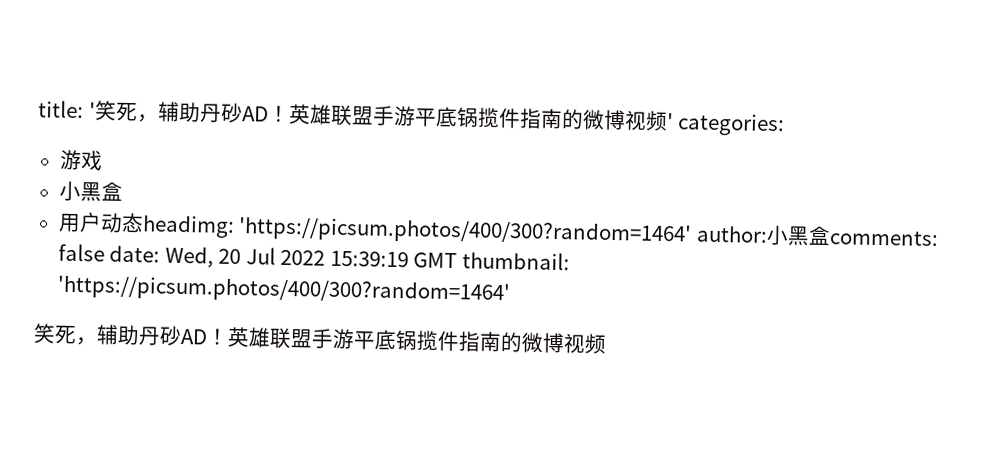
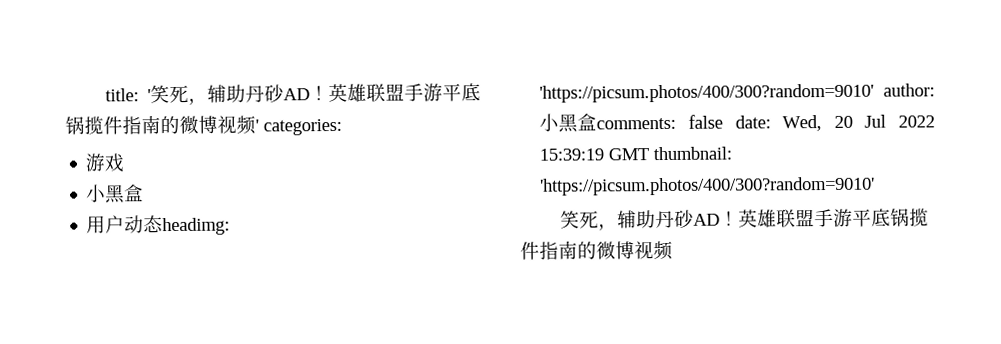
- 用户动态headimg: 'https://picsum.photos/400/300?random=1464' author:小黑盒comments: false date: Wed, 20 Jul 2022 15:39:19 GMT thumbnail: 'https://picsum.photos/400/300?random=1464'
+ 用户动态headimg: 'https://picsum.photos/400/300?random=9010' author:小黑盒comments: false date: Wed, 20 Jul 2022 15:39:19 GMT thumbnail: 'https://picsum.photos/400/300?random=9010'

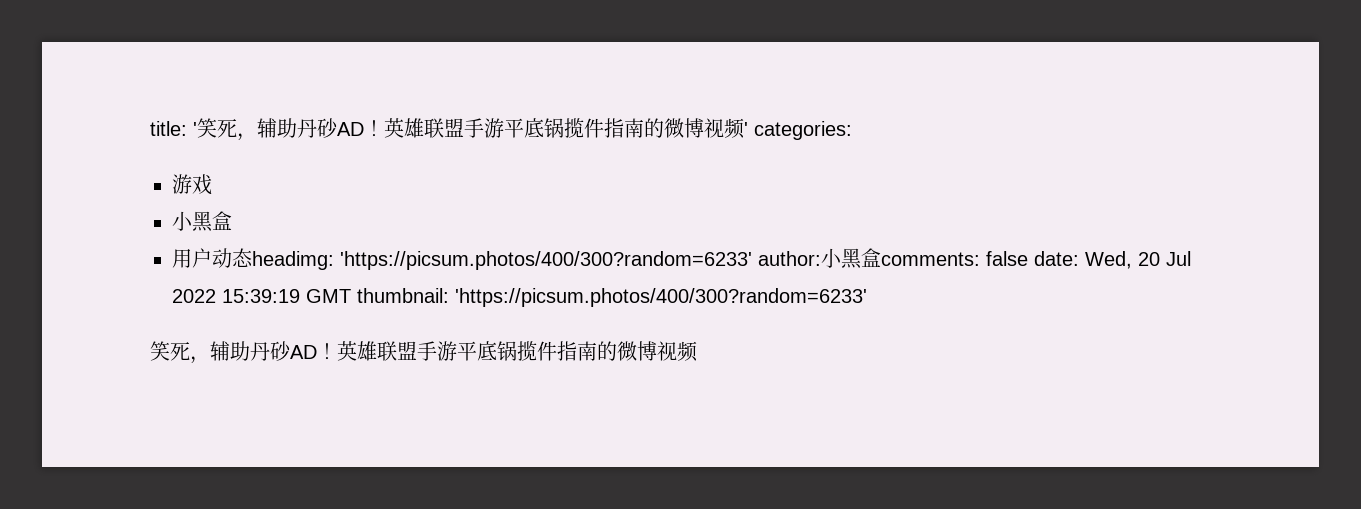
- 用户动态headimg: 'https://picsum.photos/400/300?random=9010' author:小黑盒comments: false date: Wed, 20 Jul 2022 15:39:19 GMT thumbnail: 'https://picsum.photos/400/300?random=9010'
+ 用户动态headimg: 'https://picsum.photos/400/300?random=6233' author:小黑盒comments: false date: Wed, 20 Jul 2022 15:39:19 GMT thumbnail: 'https://picsum.photos/400/300?random=6233'

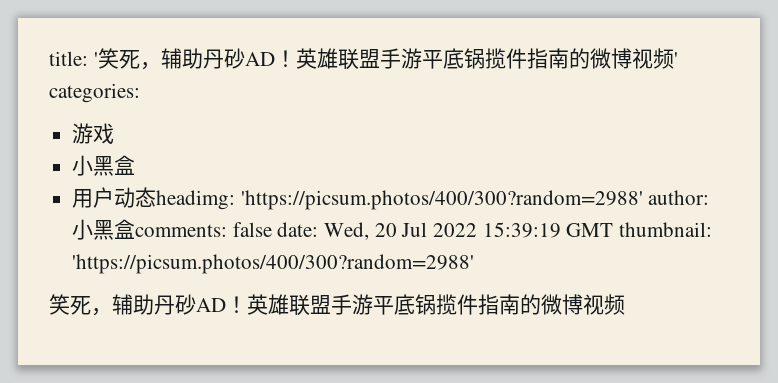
- 用户动态headimg: 'https://picsum.photos/400/300?random=6233' author:小黑盒comments: false date: Wed, 20 Jul 2022 15:39:19 GMT thumbnail: 'https://picsum.photos/400/300?random=6233'
+ 用户动态headimg: 'https://picsum.photos/400/300?random=2988' author:小黑盒comments: false date: Wed, 20 Jul 2022 15:39:19 GMT thumbnail: 'https://picsum.photos/400/300?random=2988'

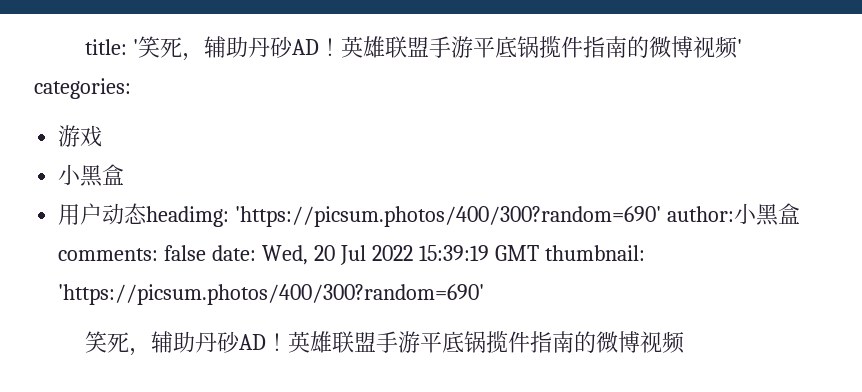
- 用户动态headimg: 'https://picsum.photos/400/300?random=2988' author:小黑盒comments: false date: Wed, 20 Jul 2022 15:39:19 GMT thumbnail: 'https://picsum.photos/400/300?random=2988'
+ 用户动态headimg: 'https://picsum.photos/400/300?random=690' author:小黑盒comments: false date: Wed, 20 Jul 2022 15:39:19 GMT thumbnail: 'https://picsum.photos/400/300?random=690'

